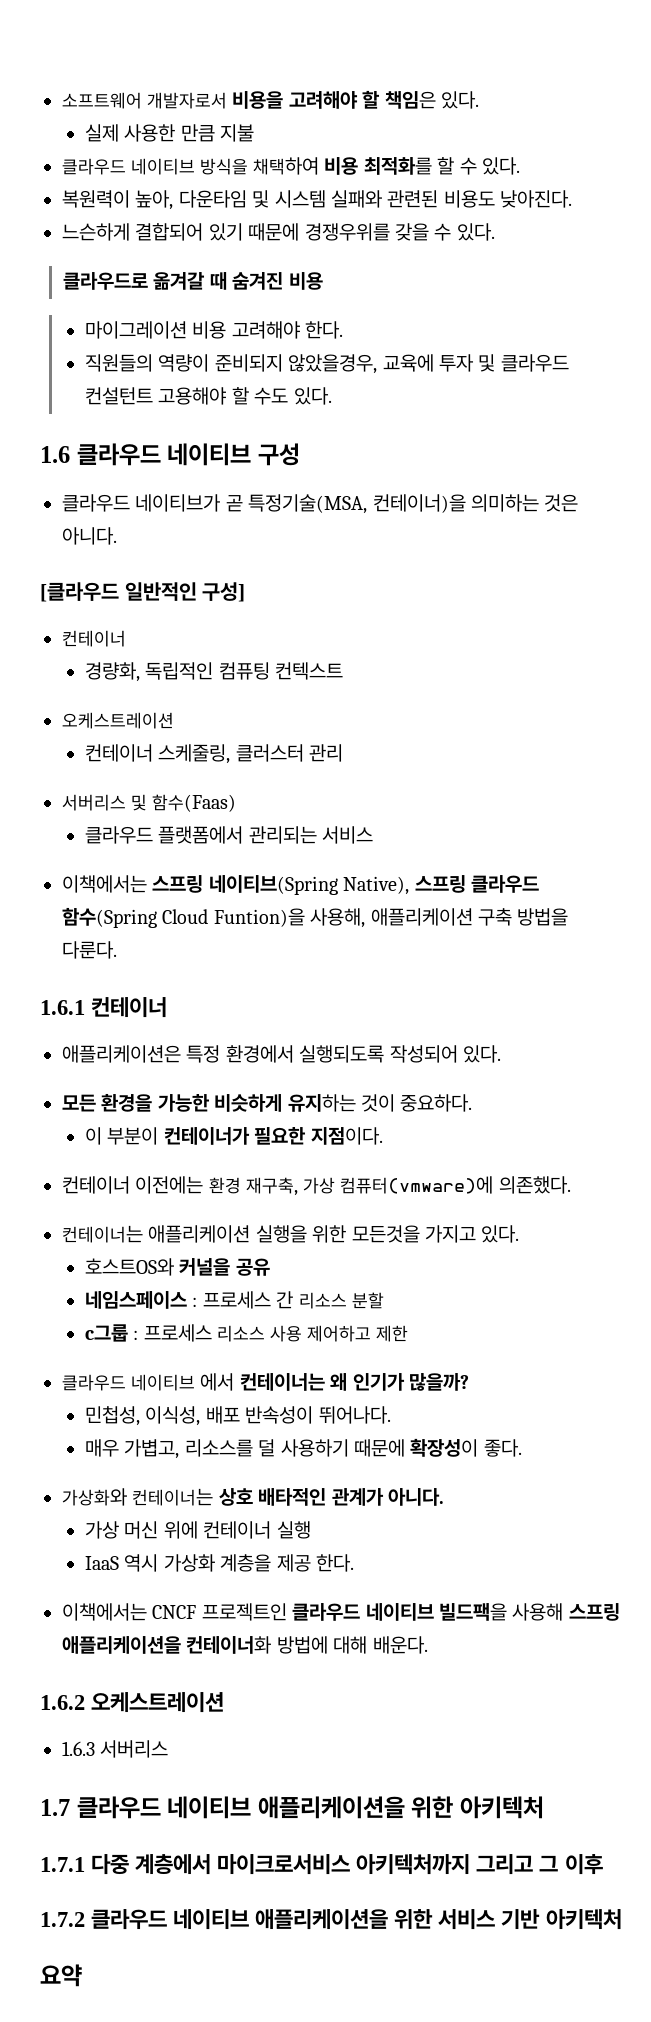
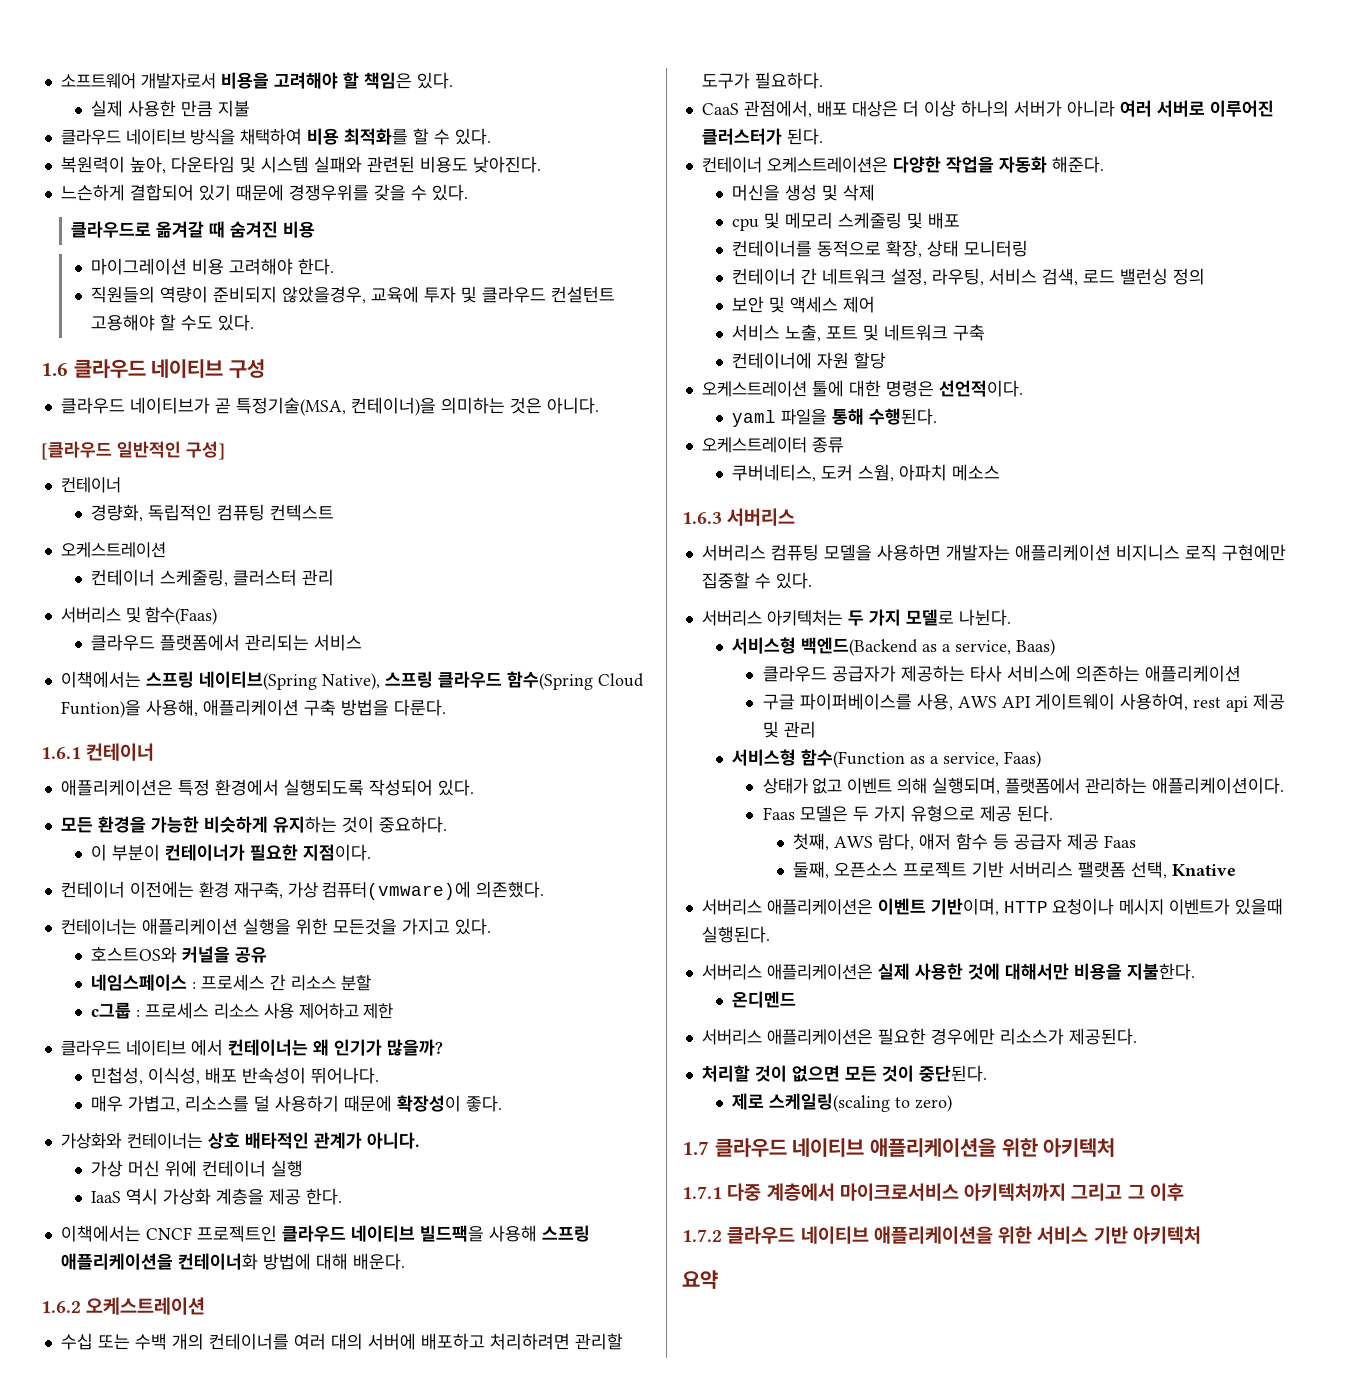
+ 수십 또는 수백 개의 컨테이너를 여러 대의 서버에 배포하고 처리하려면 관리할 도구가 필요하다.
+ CaaS 관점에서, 배포 대상은 더 이상 하나의 서버가 아니라 여러 서버로 이루어진 클러스터가 된다.
+ 컨테이너 오케스트레이션은 다양한 작업을 자동화 해준다.
+ 머신을 생성 및 삭제
+ cpu 및 메모리 스케줄링 및 배포
+ 컨테이너를 동적으로 확장, 상태 모니터링
+ 컨테이너 간 네트워크 설정, 라우팅, 서비스 검색, 로드 밸런싱 정의
+ 보안 및 액세스 제어
+ 서비스 노출, 포트 및 네트워크 구축
+ 컨테이너에 자원 할당
+ 오케스트레이션 툴에 대한 명령은 선언적이다.
+ yaml 파일을 통해 수행된다.
+ 오케스트레이터 종류
+ 쿠버네티스, 도커 스웜, 아파치 메소스
  1.6.3 서버리스
+ 서버리스 컴퓨팅 모델을 사용하면 개발자는 애플리케이션 비지니스 로직 구현에만 집중할 수 있다.
+ 서버리스 아키텍처는 두 가지 모델로 나뉜다.
+ 서비스형 백엔드(Backend as a service, Baas)
+ 클라우드 공급자가 제공하는 타사 서비스에 의존하는 애플리케이션
+ 구글 파이퍼베이스를 사용, AWS API 게이트웨이 사용하여, rest api 제공 및 관리
+ 서비스형 함수(Function as a service, Faas)
+ 상태가 없고 이벤트 의해 실행되며, 플랫폼에서 관리하는 애플리케이션이다.
+ Faas 모델은 두 가지 유형으로 제공 된다.
+ 첫째, AWS 람다, 애저 함수 등 공급자 제공 Faas
+ 둘째, 오픈소스 프로젝트 기반 서버리스 팰랫폼 선택, Knative
+ 서버리스 애플리케이션은 이벤트 기반이며, HTTP 요청이나 메시지 이벤트가 있을때 실행된다.
+ 서버리스 애플리케이션은 실제 사용한 것에 대해서만 비용을 지불한다.
+ 온디멘드
+ 서버리스 애플리케이션은 필요한 경우에만 리소스가 제공된다.
+ 처리할 것이 없으면 모든 것이 중단된다.
+ 제로 스케일링(scaling to zero)

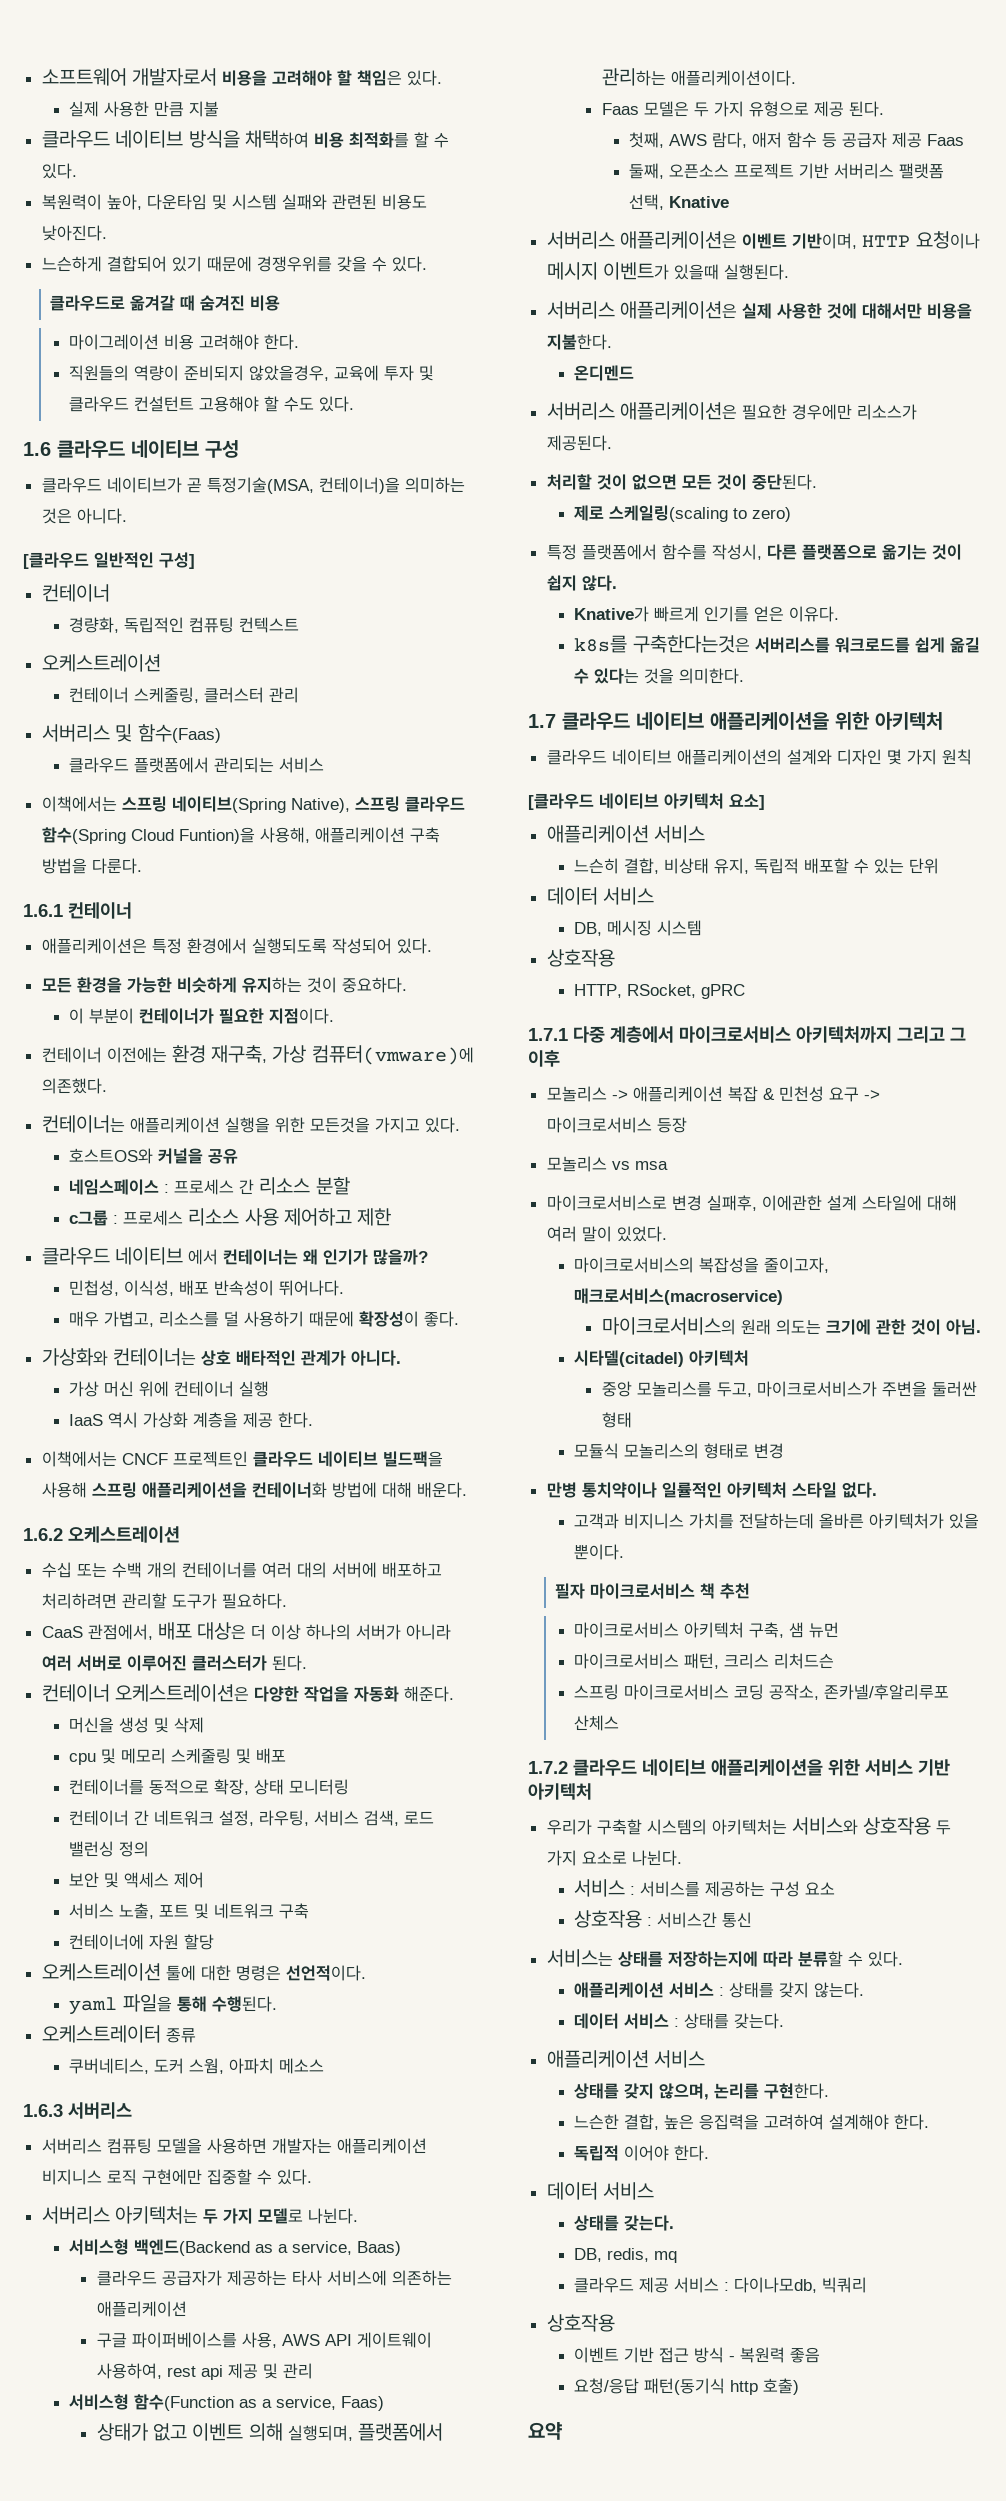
+ 특정 플랫폼에서 함수를 작성시, 다른 플랫폼으로 옮기는 것이 쉽지 않다.
+ Knative가 빠르게 인기를 얻은 이유다.
+ k8s를 구축한다는것은 서버리스를 워크로드를 쉽게 옮길 수 있다는 것을 의미한다.
+ 클라우드 네이티브 애플리케이션의 설계와 디자인 몇 가지 원칙
+ [클라우드 네이티브 아키텍처 요소]
+ 애플리케이션 서비스
+ 느슨히 결합, 비상태 유지, 독립적 배포할 수 있는 단위
+ 데이터 서비스
+ DB, 메시징 시스템
+ 상호작용
+ HTTP, RSocket, gPRC
+ 모놀리스 -> 애플리케이션 복잡 & 민천성 요구 -> 마이크로서비스 등장
+ 모놀리스 vs msa
+ 마이크로서비스로 변경 실패후, 이에관한 설계 스타일에 대해 여러 말이 있었다.
+ 마이크로서비스의 복잡성을 줄이고자, 매크로서비스(macroservice)
+ 마이크로서비스의 원래 의도는 크기에 관한 것이 아님.
+ 시타델(citadel) 아키텍처
+ 중앙 모놀리스를 두고, 마이크로서비스가 주변을 둘러싼 형태
+ 모듈식 모놀리스의 형태로 변경
+ 만병 통치약이나 일률적인 아키텍처 스타일 없다.
+ 고객과 비지니스 가치를 전달하는데 올바른 아키텍처가 있을 뿐이다.
+ 필자 마이크로서비스 책 추천
+ 마이크로서비스 아키텍처 구축, 샘 뉴먼
+ 마이크로서비스 패턴, 크리스 리처드슨
+ 스프링 마이크로서비스 코딩 공작소, 존카넬/후알리루포 산체스
+ 우리가 구축할 시스템의 아키텍처는 서비스와 상호작용 두 가지 요소로 나뉜다.
+ 서비스 : 서비스를 제공하는 구성 요소
+ 상호작용 : 서비스간 통신
+ 서비스는 상태를 저장하는지에 따라 분류할 수 있다.
+ 애플리케이션 서비스 : 상태를 갖지 않는다.
+ 데이터 서비스 : 상태를 갖는다.
+ 애플리케이션 서비스
+ 상태를 갖지 않으며, 논리를 구현한다.
+ 느슨한 결합, 높은 응집력을 고려하여 설계해야 한다.
+ 독립적 이어야 한다.
+ 데이터 서비스
+ 상태를 갖는다.
+ DB, redis, mq
+ 클라우드 제공 서비스 : 다이나모db, 빅쿼리
+ 상호작용
+ 이벤트 기반 접근 방식 - 복원력 좋음
+ 요청/응답 패턴(동기식 http 호출)

